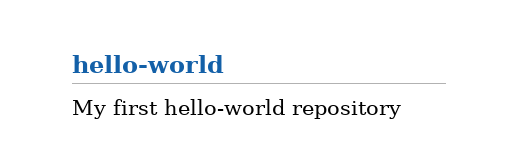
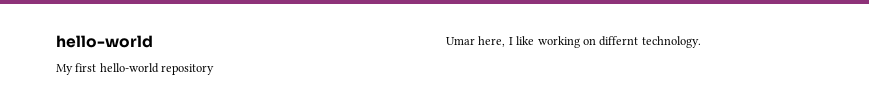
+ Umar here, I like working on differnt technology.

